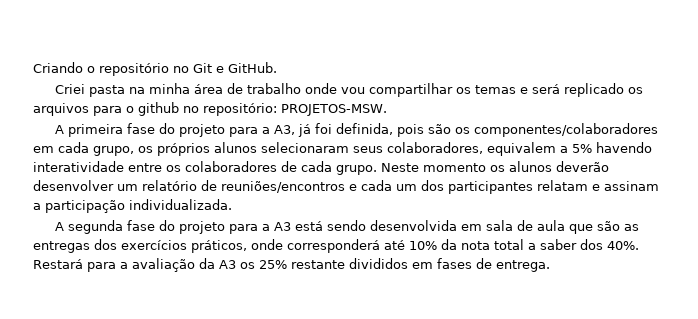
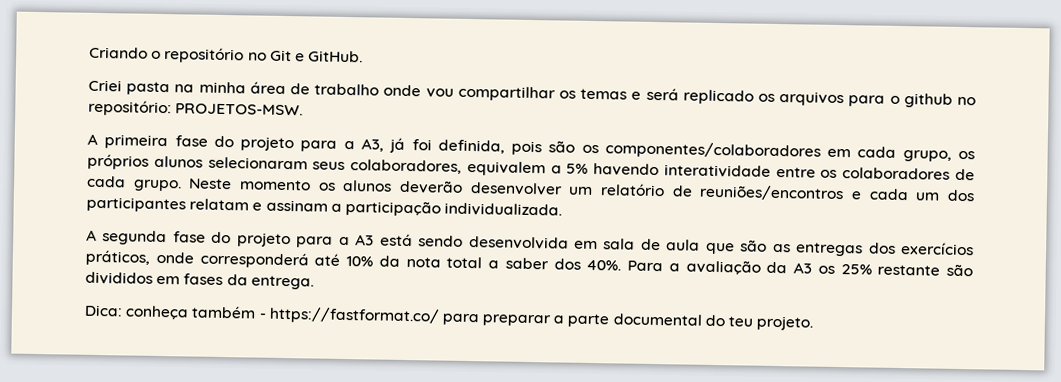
- Restará para a avaliação da A3 os 25% restante divididos em fases de entrega.
+ Para a avaliação da A3 os 25% restante são divididos em fases da entrega.
+ Dica: conheça também - https://fastformat.co/ para preparar a parte documental do teu projeto.

